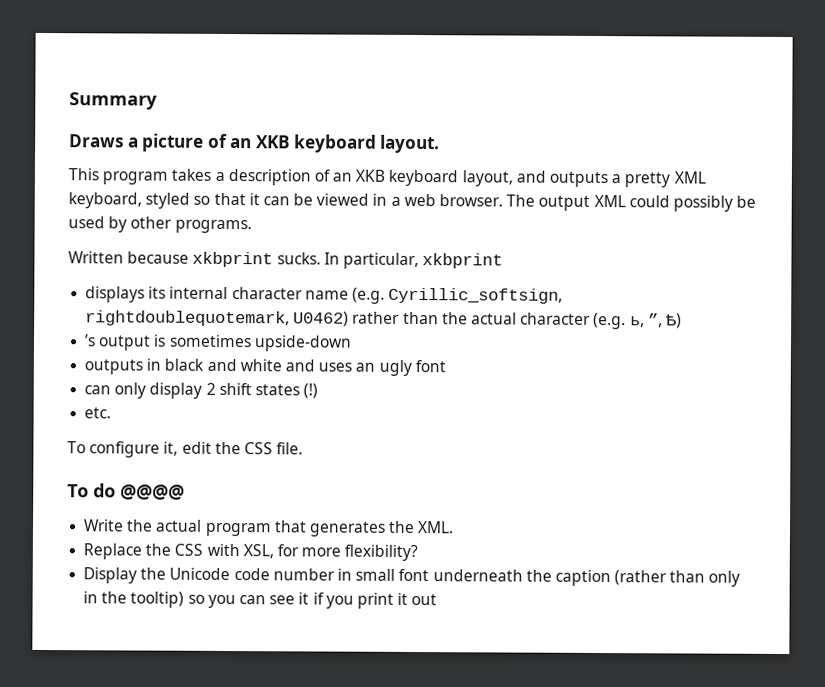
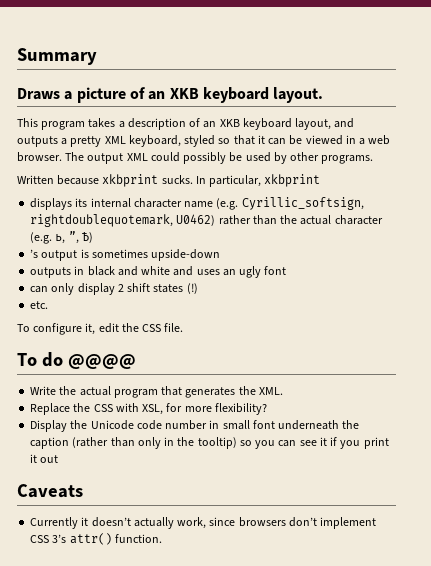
+ Caveats
+ Currently it doesn’t actually work, since browsers don’t implement CSS 3’s attr() function.

